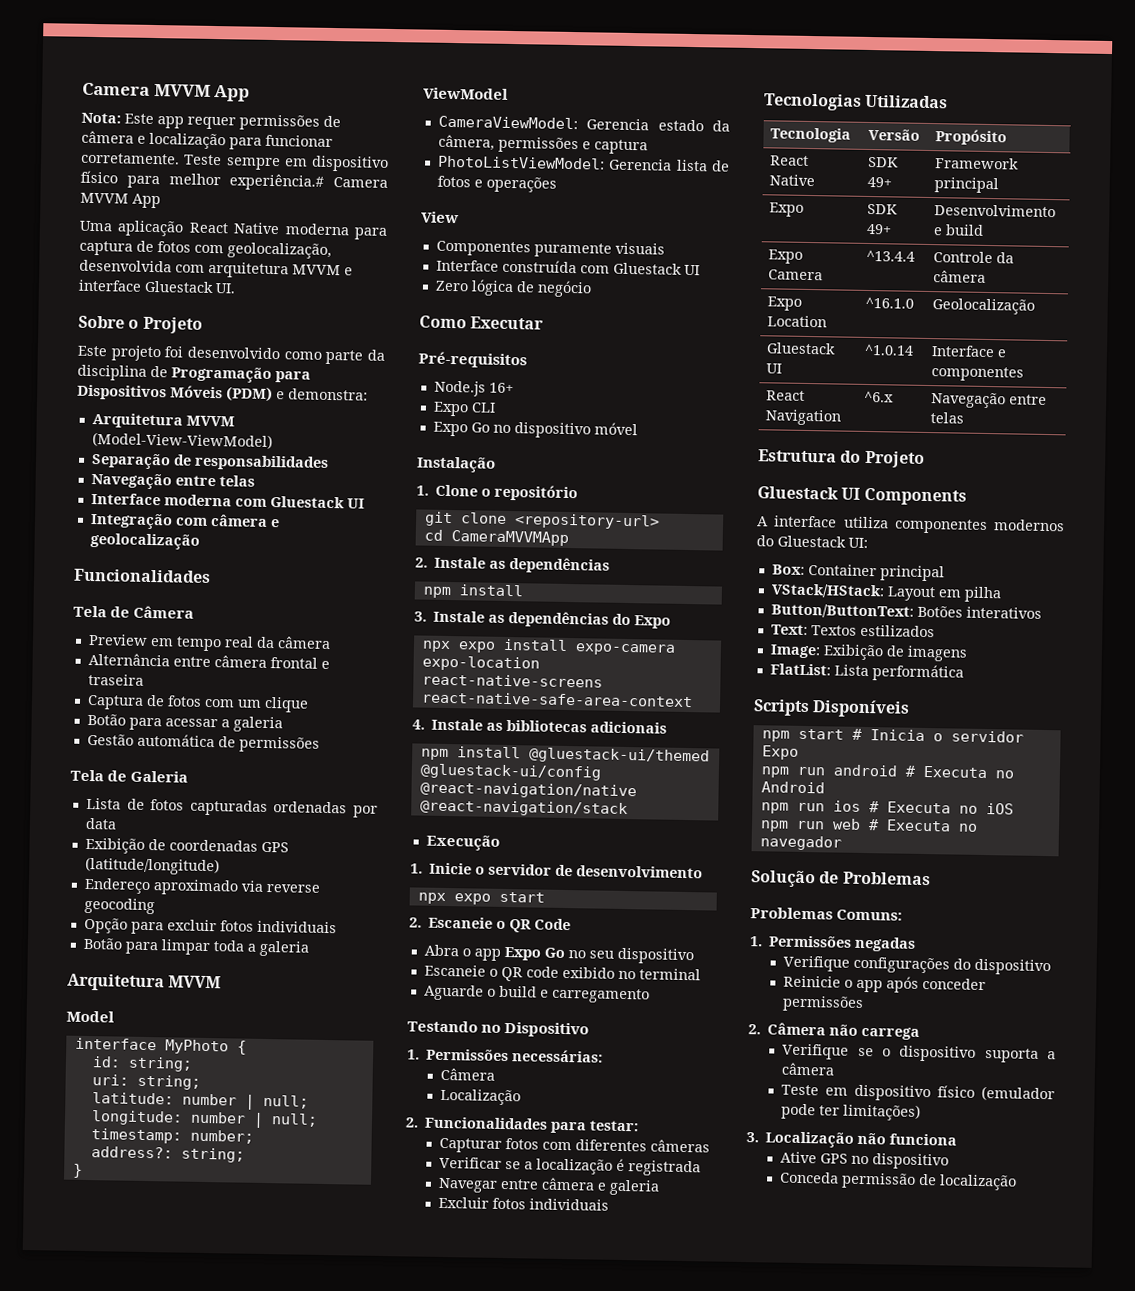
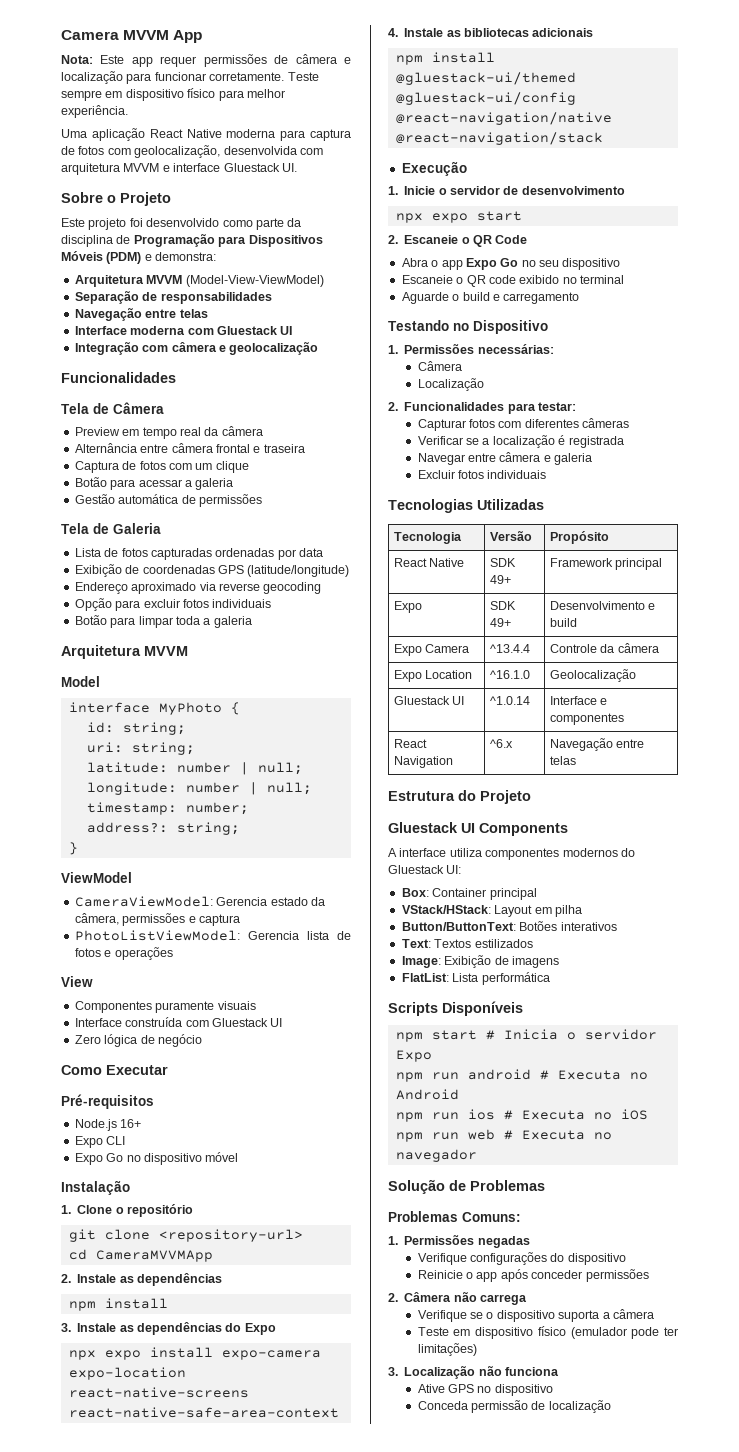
- Teste sempre em dispositivo físico para melhor experiência.# Camera MVVM App
+ Teste sempre em dispositivo físico para melhor experiência.

